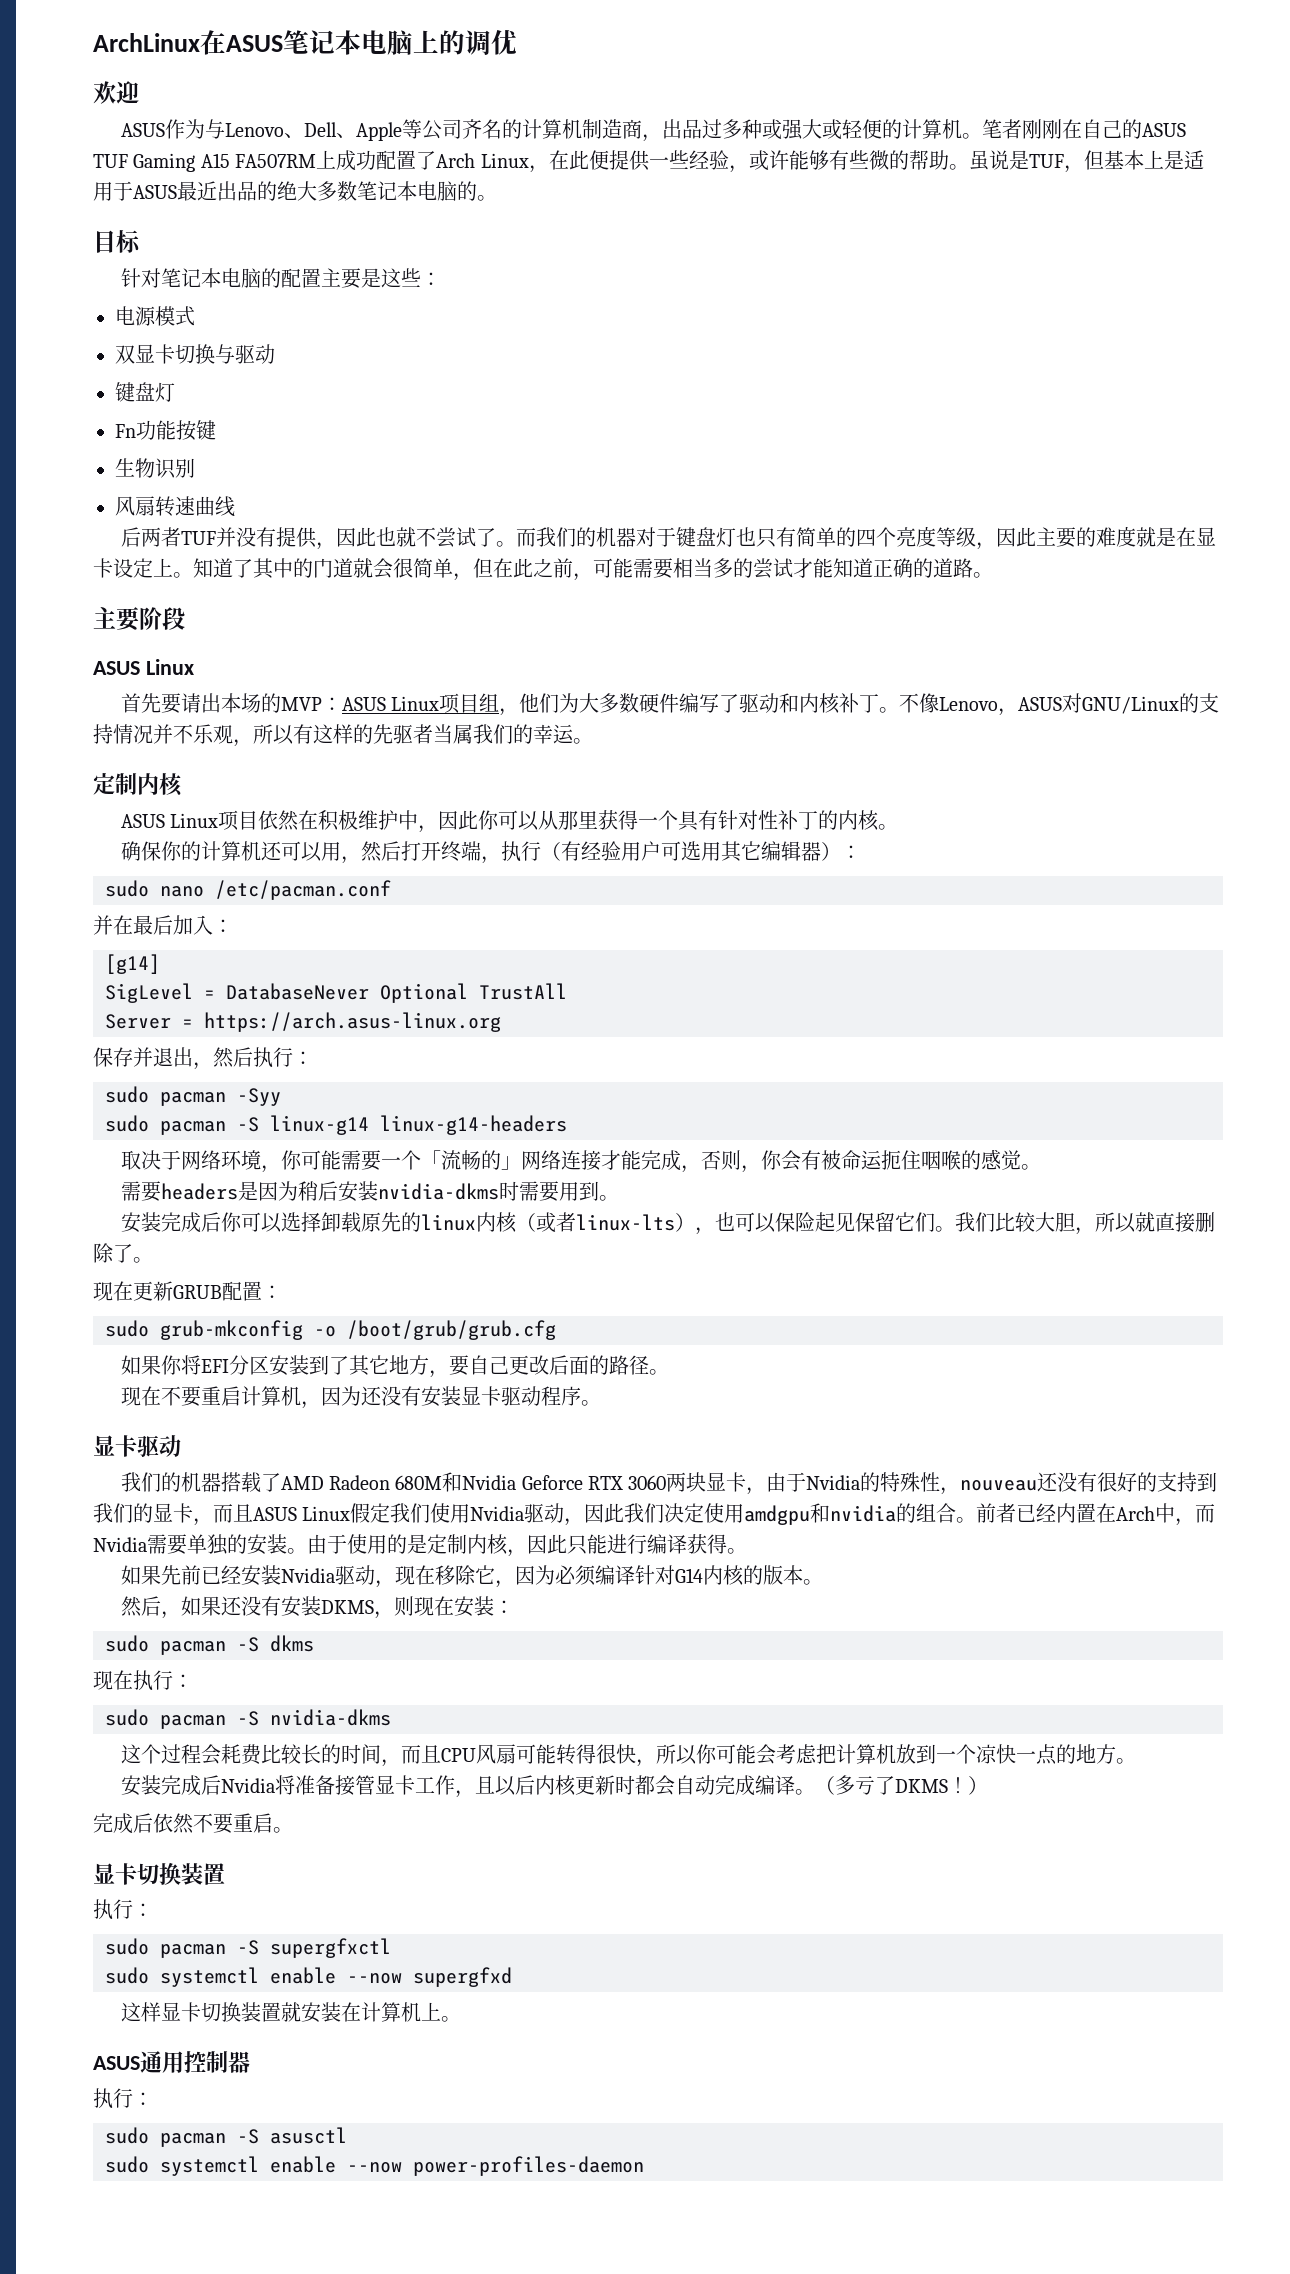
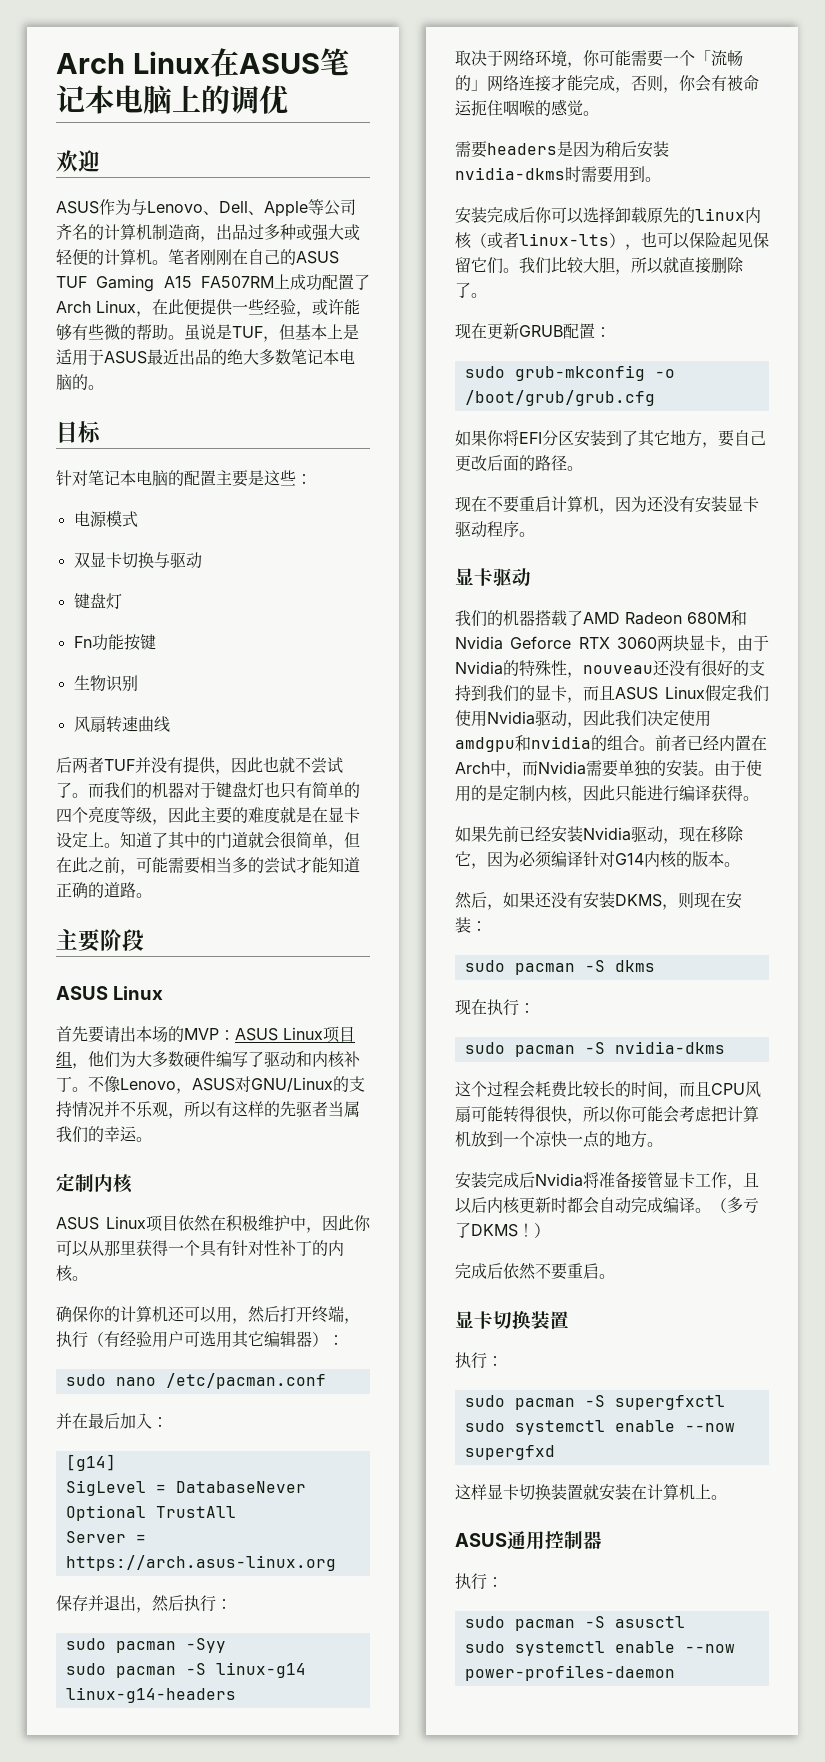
- ArchLinux在ASUS笔记本电脑上的调优
+ Arch Linux在ASUS笔记本电脑上的调优

